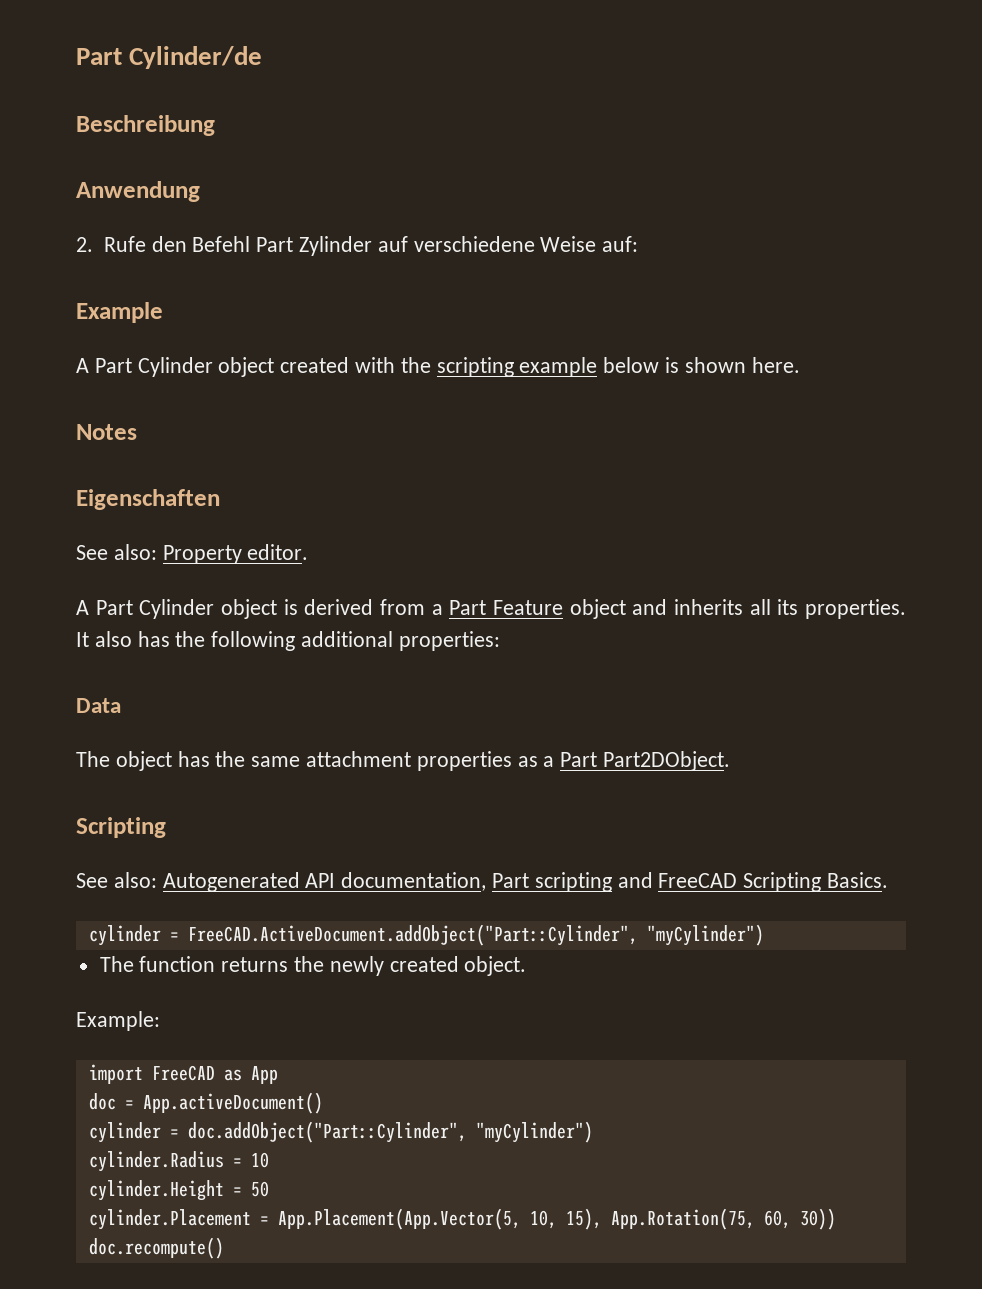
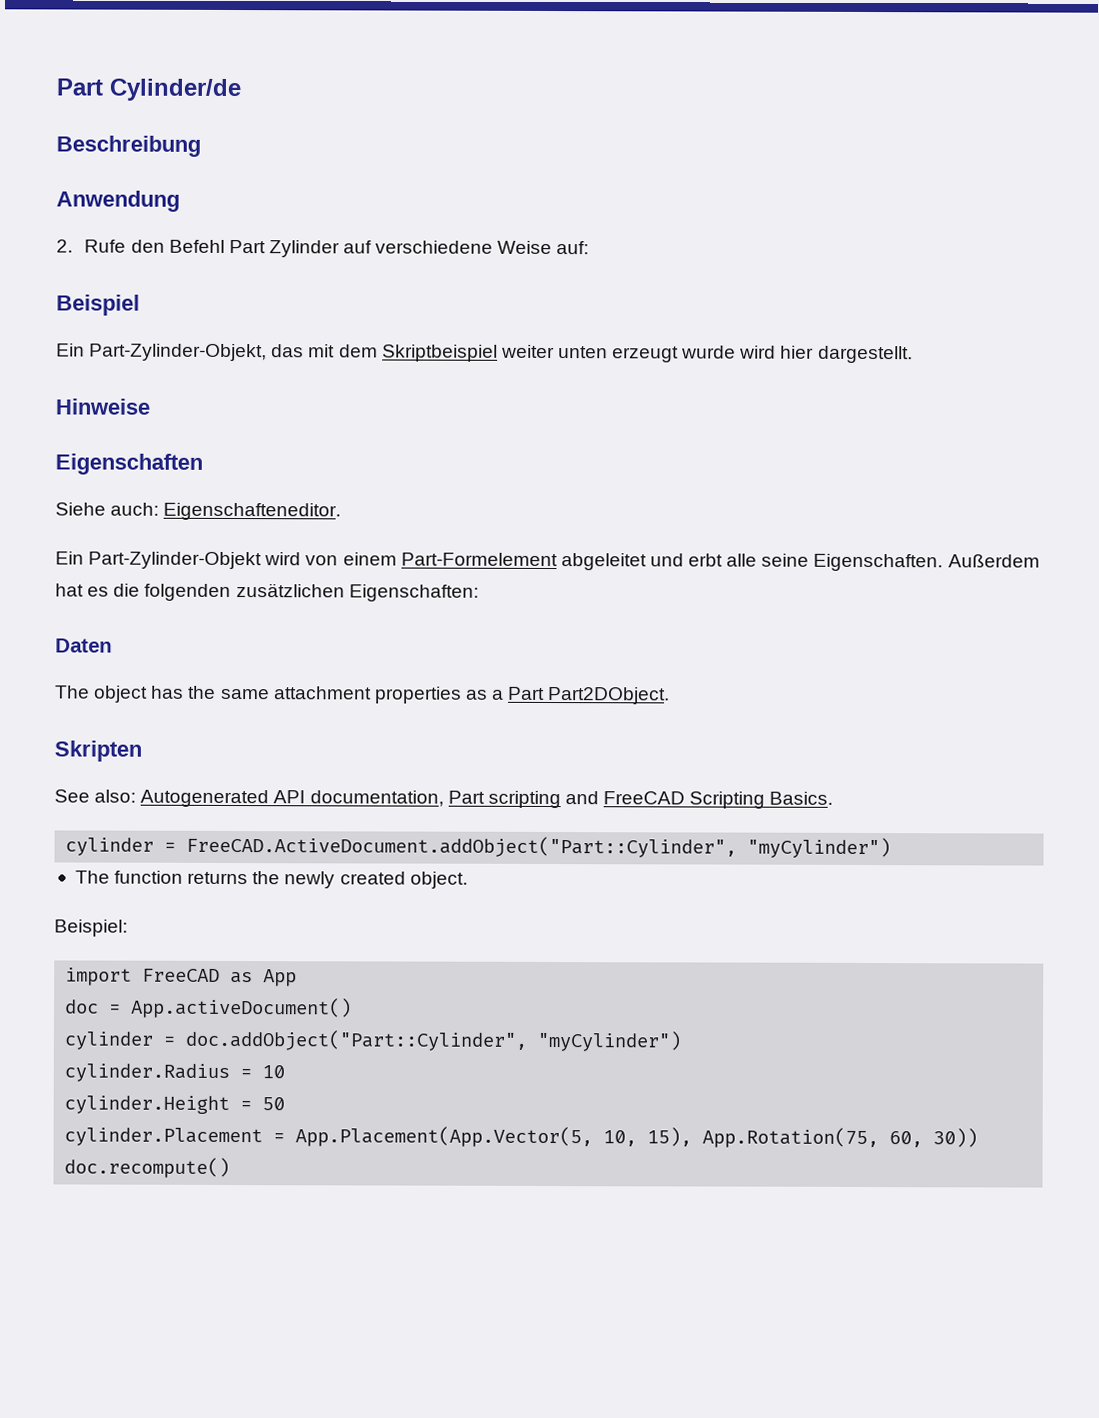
- Example
- A Part Cylinder object created with the scripting example below is shown here.
- Notes
+ Beispiel
+ Ein Part-Zylinder-Objekt, das mit dem Skriptbeispiel weiter unten erzeugt wurde wird hier dargestellt.
+ Hinweise
  Eigenschaften
- See also: Property editor.
- A Part Cylinder object is derived from a Part Feature object and inherits all its properties. It also has the following additional properties:
- Data
+ Siehe auch: Eigenschafteneditor.
+ Ein Part-Zylinder-Objekt wird von einem Part-Formelement abgeleitet und erbt alle seine Eigenschaften. Außerdem hat es die folgenden zusätzlichen Eigenschaften:
+ Daten
  The object has the same attachment properties as a Part Part2DObject.
- Scripting
+ Skripten
- Example:
+ Beispiel:

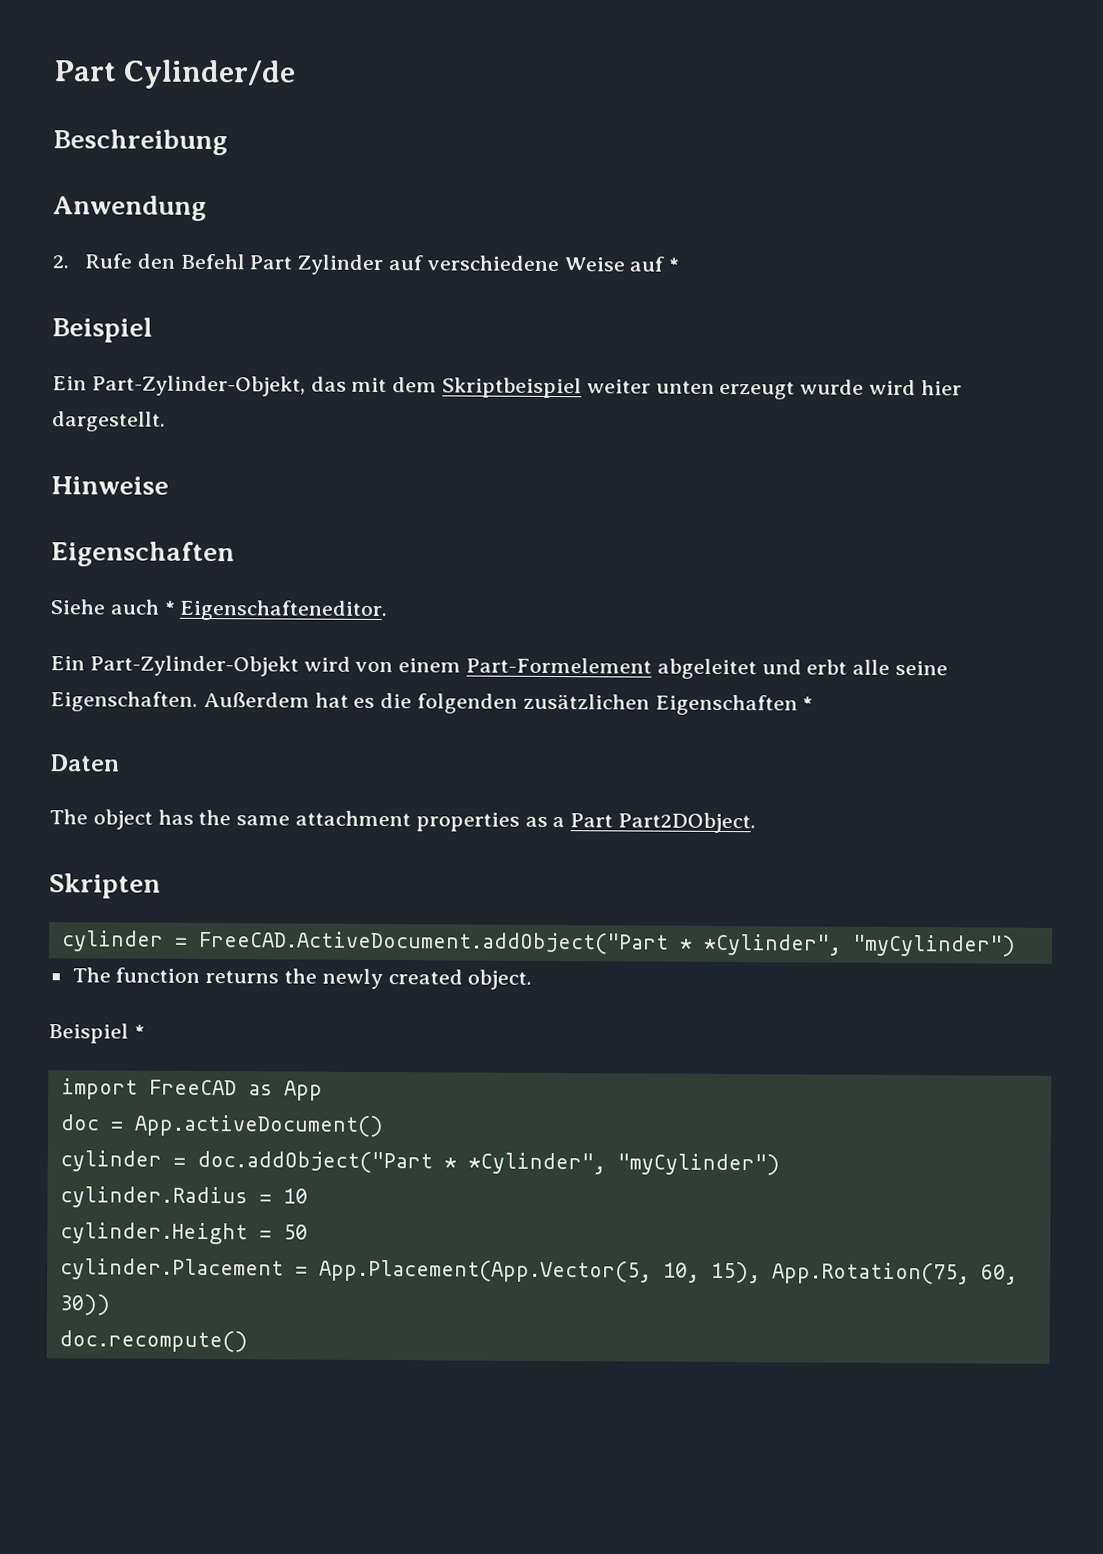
- 2. Rufe den Befehl Part Zylinder auf verschiedene Weise auf:
+ 2. Rufe den Befehl Part Zylinder auf verschiedene Weise auf *
- Siehe auch: Eigenschafteneditor.
+ Siehe auch * Eigenschafteneditor.
- Außerdem hat es die folgenden zusätzlichen Eigenschaften:
+ Außerdem hat es die folgenden zusätzlichen Eigenschaften *
- See also: Autogenerated API documentation, Part scripting and FreeCAD Scripting Basics.
- cylinder = FreeCAD.ActiveDocument.addObject("Part::Cylinder", "myCylinder")
+ cylinder = FreeCAD.ActiveDocument.addObject("Part * *Cylinder", "myCylinder")
- Beispiel:
+ Beispiel *
- cylinder = doc.addObject("Part::Cylinder", "myCylinder")
+ cylinder = doc.addObject("Part * *Cylinder", "myCylinder")

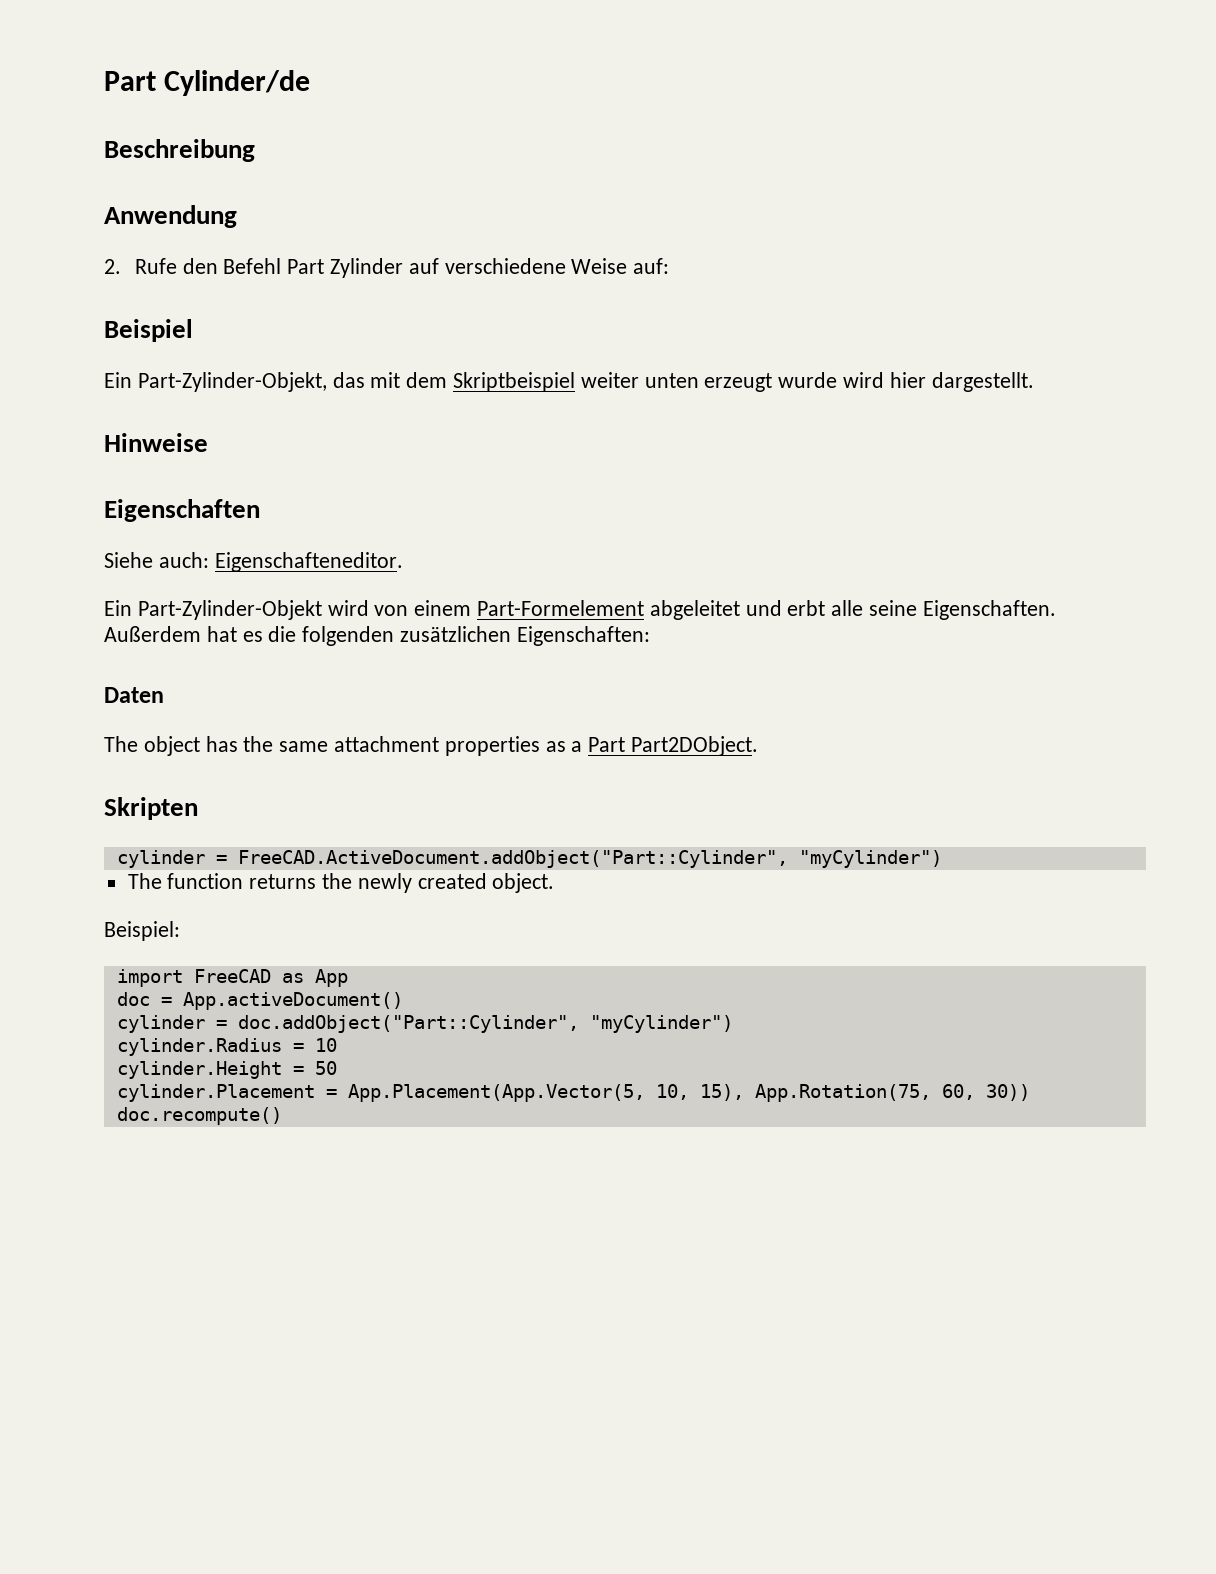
- 2. Rufe den Befehl Part Zylinder auf verschiedene Weise auf *
+ 2. Rufe den Befehl Part Zylinder auf verschiedene Weise auf:
- Siehe auch * Eigenschafteneditor.
+ Siehe auch: Eigenschafteneditor.
- Außerdem hat es die folgenden zusätzlichen Eigenschaften *
+ Außerdem hat es die folgenden zusätzlichen Eigenschaften:
- cylinder = FreeCAD.ActiveDocument.addObject("Part * *Cylinder", "myCylinder")
+ cylinder = FreeCAD.ActiveDocument.addObject("Part::Cylinder", "myCylinder")
- Beispiel *
+ Beispiel:
- cylinder = doc.addObject("Part * *Cylinder", "myCylinder")
+ cylinder = doc.addObject("Part::Cylinder", "myCylinder")

